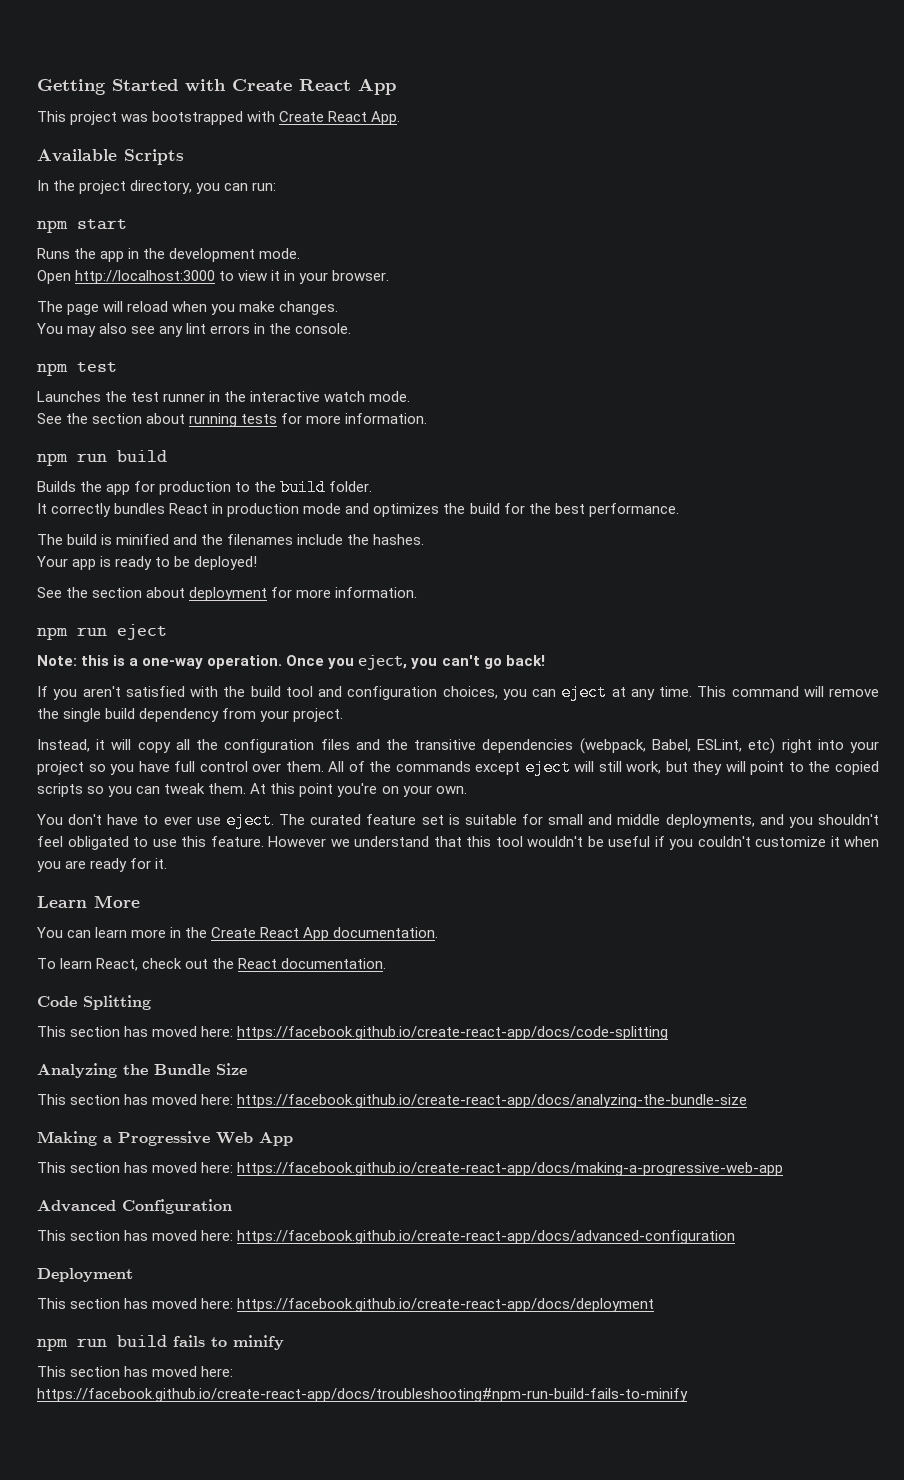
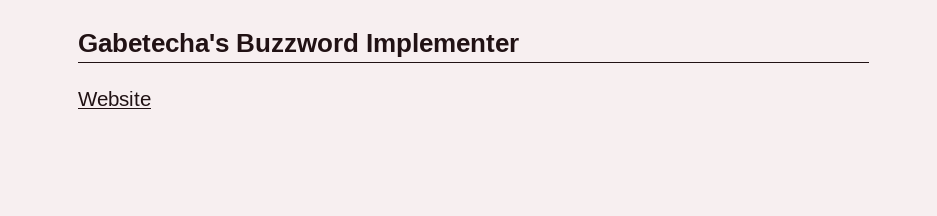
- Getting Started with Create React App
- This project was bootstrapped with Create React App.
- Available Scripts
- In the project directory, you can run:
- npm start
- Runs the app in the development mode.
- Open http://localhost:3000 to view it in your browser.
- The page will reload when you make changes.
- You may also see any lint errors in the console.
- npm test
- Launches the test runner in the interactive watch mode.
- See the section about running tests for more information.
- npm run build
- Builds the app for production to the build folder.
- It correctly bundles React in production mode and optimizes the build for the best performance.
- The build is minified and the filenames include the hashes.
- Your app is ready to be deployed!
- See the section about deployment for more information.
- npm run eject
- Note: this is a one-way operation. Once you eject, you can't go back!
- If you aren't satisfied with the build tool and configuration choices, you can eject at any time. This command will remove the single build dependency from your project.
- Instead, it will copy all the configuration files and the transitive dependencies (webpack, Babel, ESLint, etc) right into your project so you have full control over them. All of the commands except eject will still work, but they will point to the copied scripts so you can tweak them. At this point you're on your own.
- You don't have to ever use eject. The curated feature set is suitable for small and middle deployments, and you shouldn't feel obligated to use this feature. However we understand that this tool wouldn't be useful if you couldn't customize it when you are ready for it.
- Learn More
- You can learn more in the Create React App documentation.
- To learn React, check out the React documentation.
- Code Splitting
- This section has moved here: https://facebook.github.io/create-react-app/docs/code-splitting
- Analyzing the Bundle Size
- This section has moved here: https://facebook.github.io/create-react-app/docs/analyzing-the-bundle-size
- Making a Progressive Web App
- This section has moved here: https://facebook.github.io/create-react-app/docs/making-a-progressive-web-app
- Advanced Configuration
- This section has moved here: https://facebook.github.io/create-react-app/docs/advanced-configuration
- Deployment
- This section has moved here: https://facebook.github.io/create-react-app/docs/deployment
- npm run build fails to minify
- This section has moved here: https://facebook.github.io/create-react-app/docs/troubleshooting#npm-run-build-fails-to-minify
+ Gabetecha's Buzzword Implementer
+ Website

